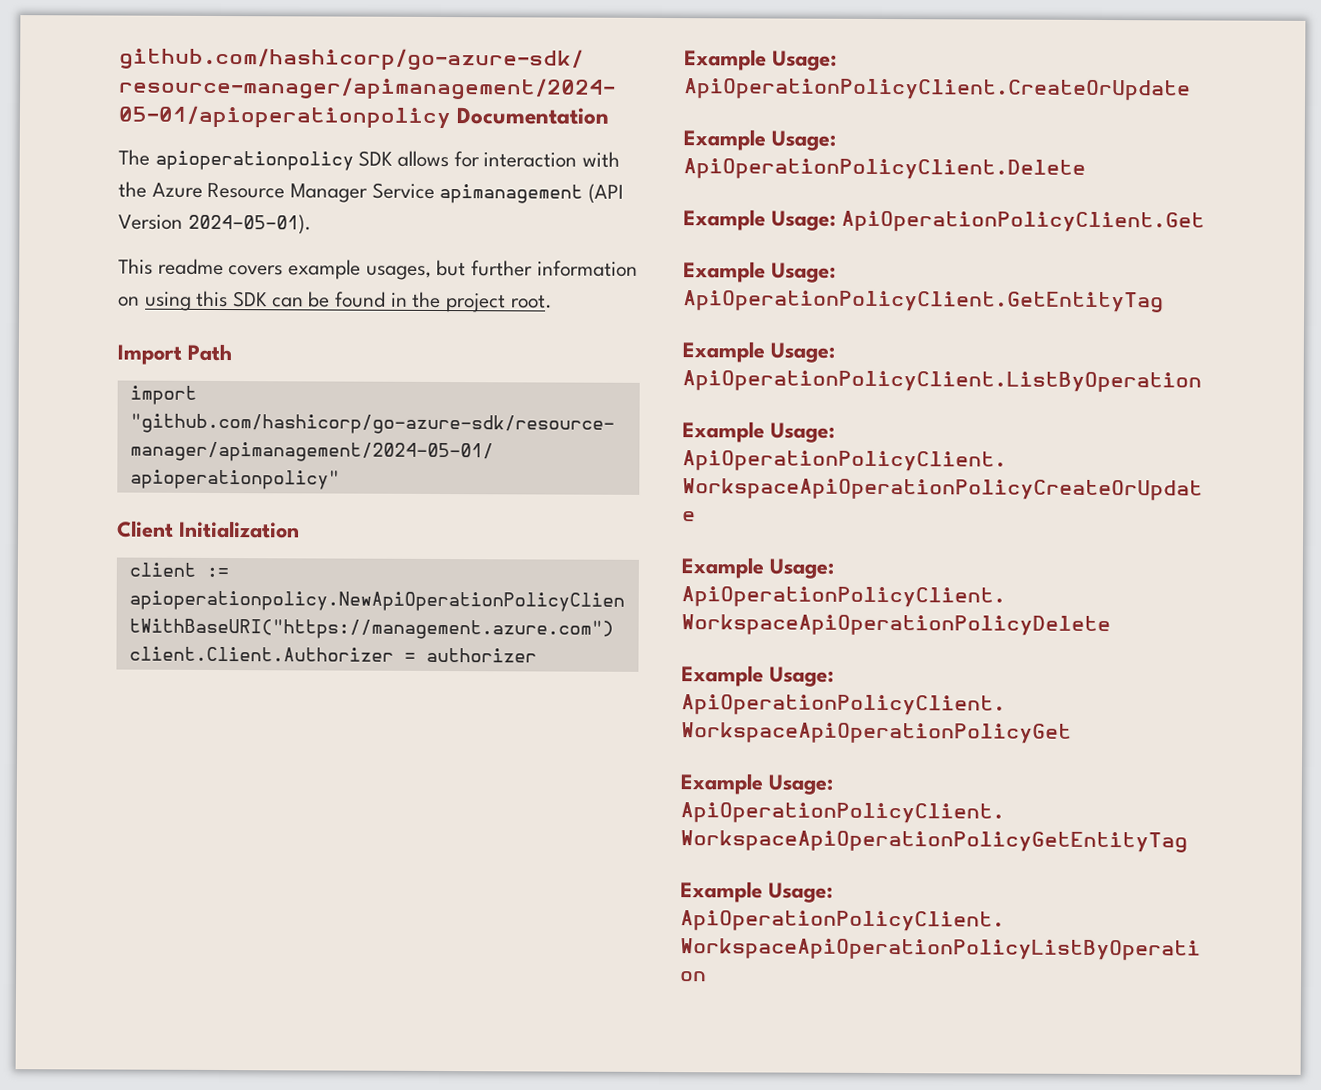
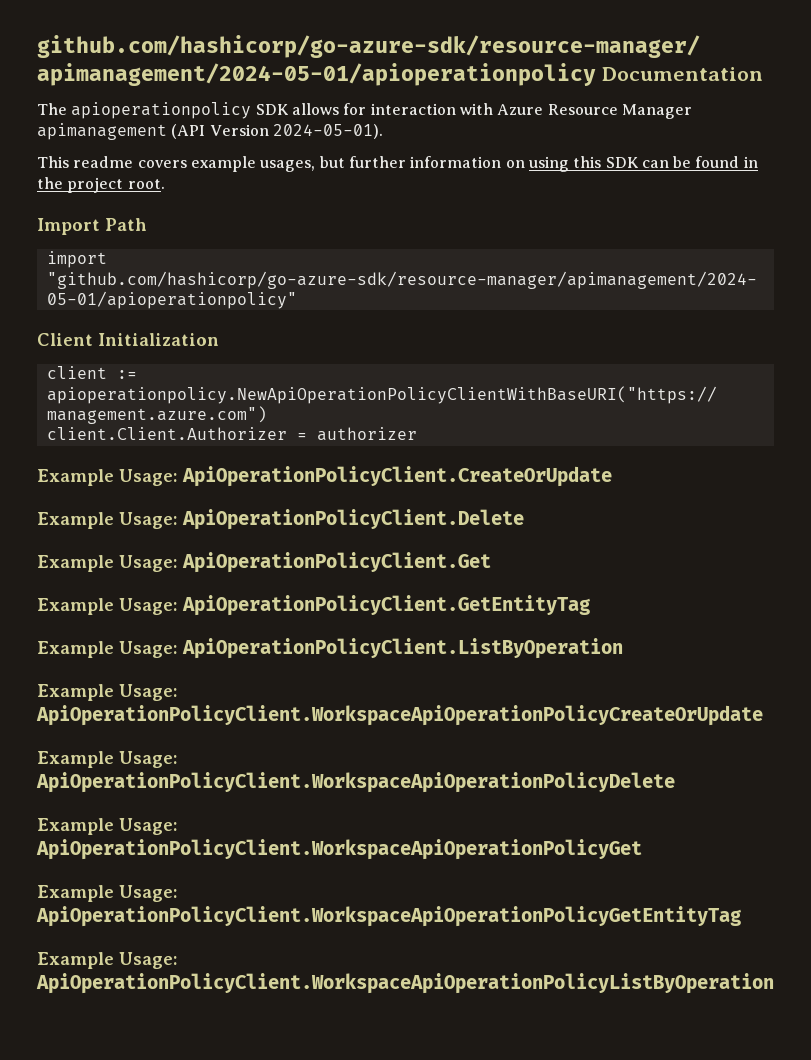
- The apioperationpolicy SDK allows for interaction with the Azure Resource Manager Service apimanagement (API Version 2024-05-01).
+ The apioperationpolicy SDK allows for interaction with Azure Resource Manager apimanagement (API Version 2024-05-01).

